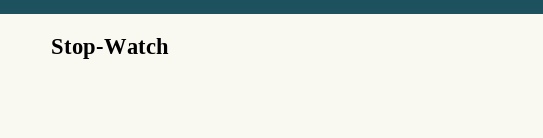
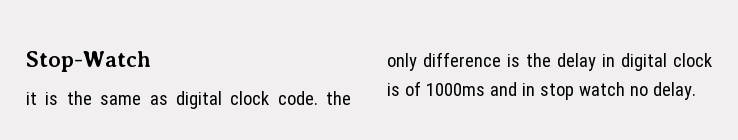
+ it is the same as digital clock code. the only difference is the delay in digital clock is of 1000ms and in stop watch no delay.

